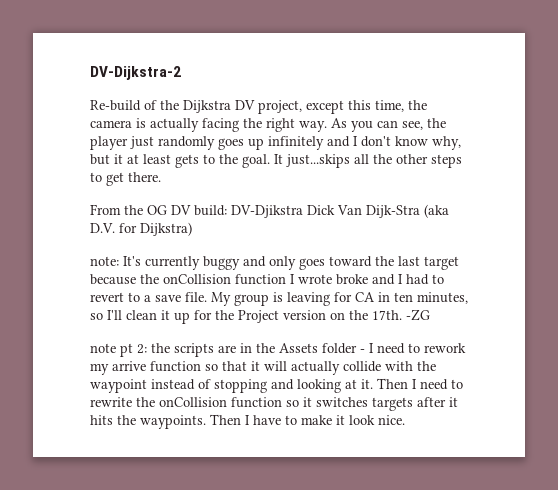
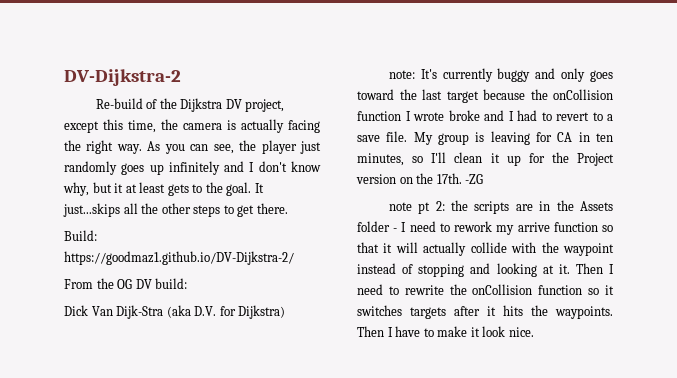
+ Build: https://goodmaz1.github.io/DV-Dijkstra-2/
- From the OG DV build: DV-Djikstra Dick Van Dijk-Stra (aka D.V. for Dijkstra)
+ From the OG DV build:
+ Dick Van Dijk-Stra (aka D.V. for Dijkstra)

